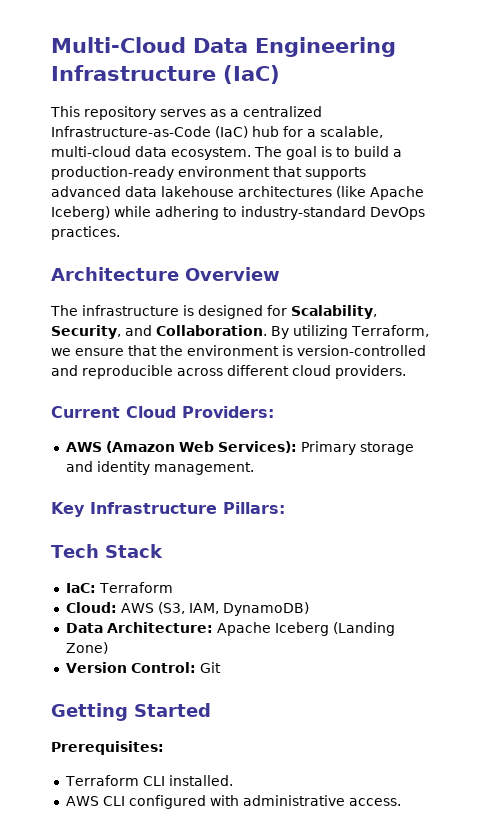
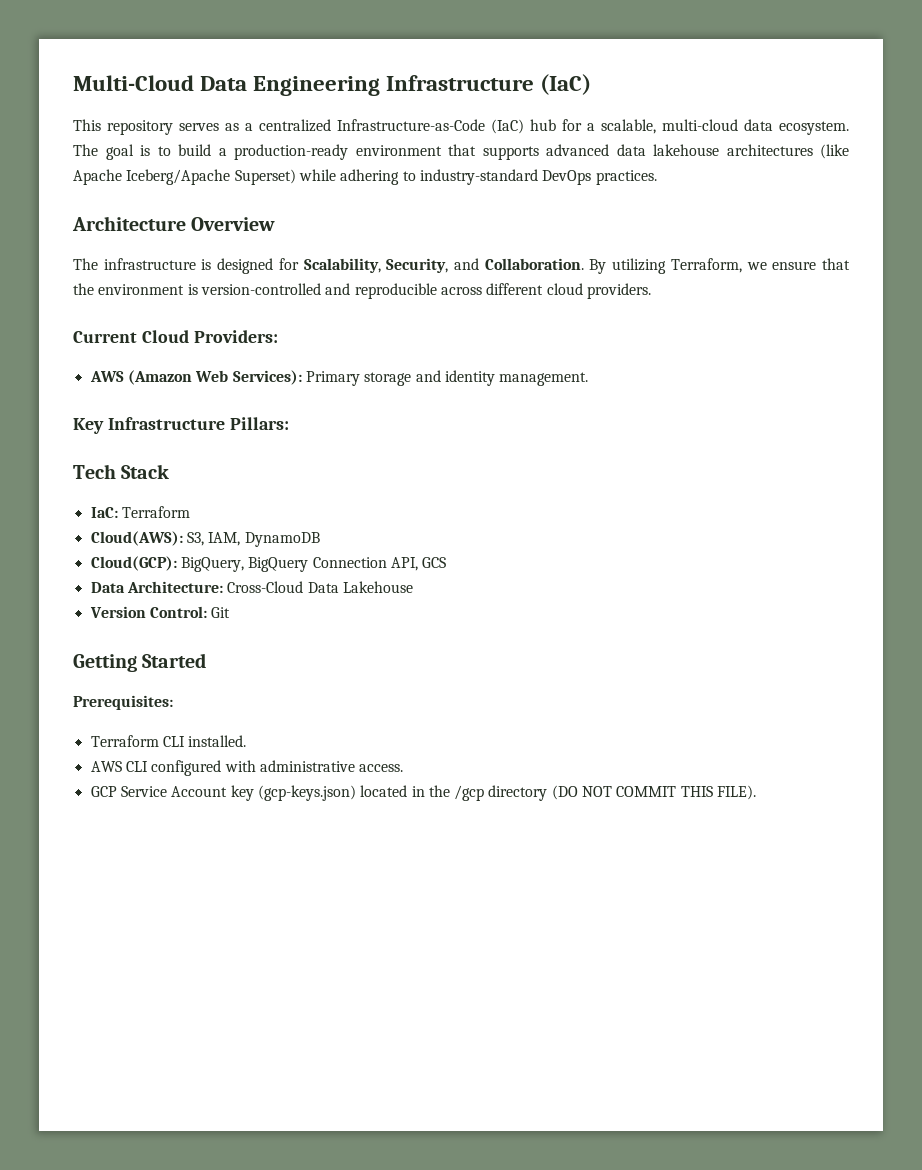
- The goal is to build a production-ready environment that supports advanced data lakehouse architectures (like Apache Iceberg) while adhering to industry-standard DevOps practices.
+ The goal is to build a production-ready environment that supports advanced data lakehouse architectures (like Apache Iceberg/Apache Superset) while adhering to industry-standard DevOps practices.
- Cloud: AWS (S3, IAM, DynamoDB)
- Data Architecture: Apache Iceberg (Landing Zone)
+ Cloud(AWS): S3, IAM, DynamoDB
+ Cloud(GCP): BigQuery, BigQuery Connection API, GCS
+ Data Architecture: Cross-Cloud Data Lakehouse
+ GCP Service Account key (gcp-keys.json) located in the /gcp directory (DO NOT COMMIT THIS FILE).

